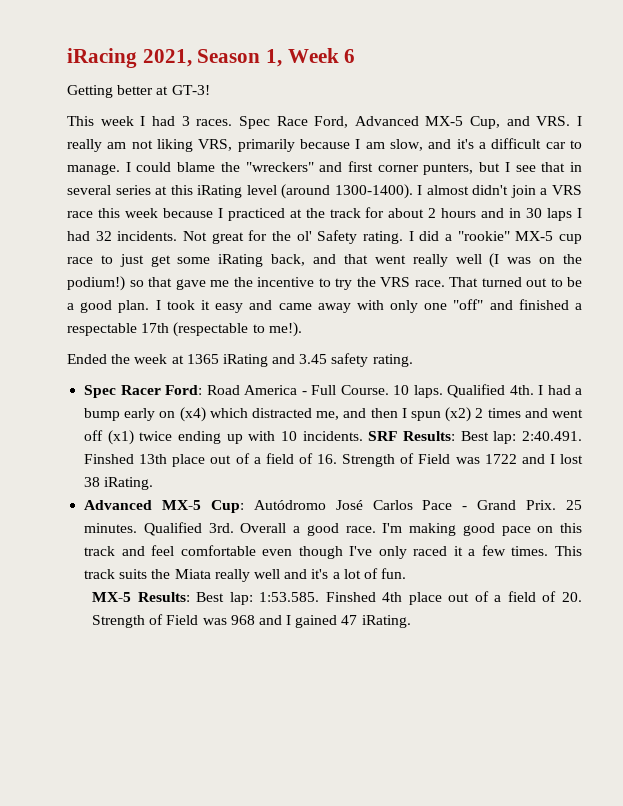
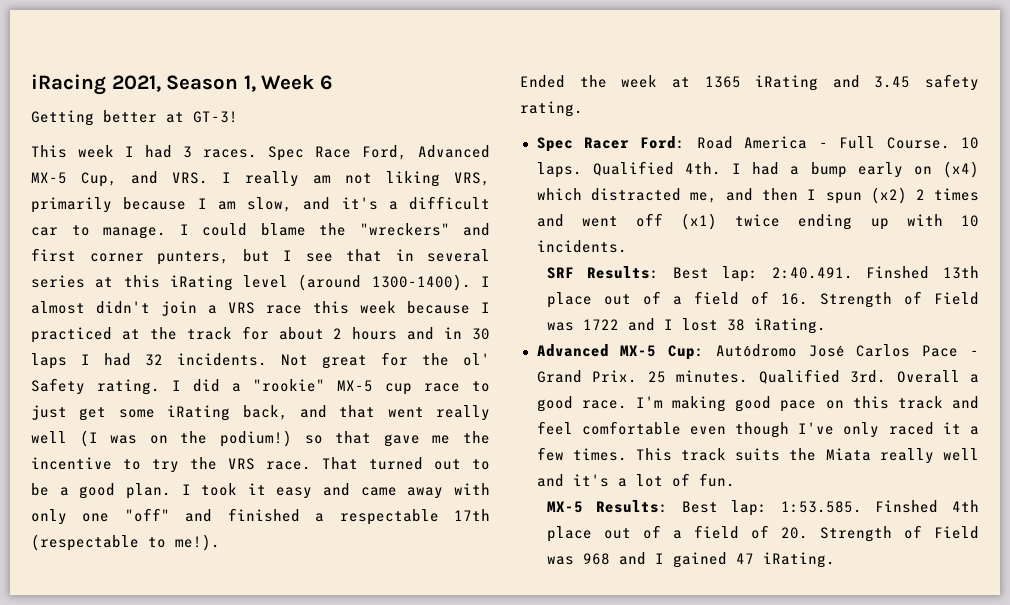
- I had a bump early on (x4) which distracted me, and then I spun (x2) 2 times and went off (x1) twice ending up with 10 incidents. SRF Results: Best lap: 2:40.491. Finshed 13th place out of a field of 16. Strength of Field was 1722 and I lost 38 iRating.
+ I had a bump early on (x4) which distracted me, and then I spun (x2) 2 times and went off (x1) twice ending up with 10 incidents.
+ SRF Results: Best lap: 2:40.491. Finshed 13th place out of a field of 16. Strength of Field was 1722 and I lost 38 iRating.

